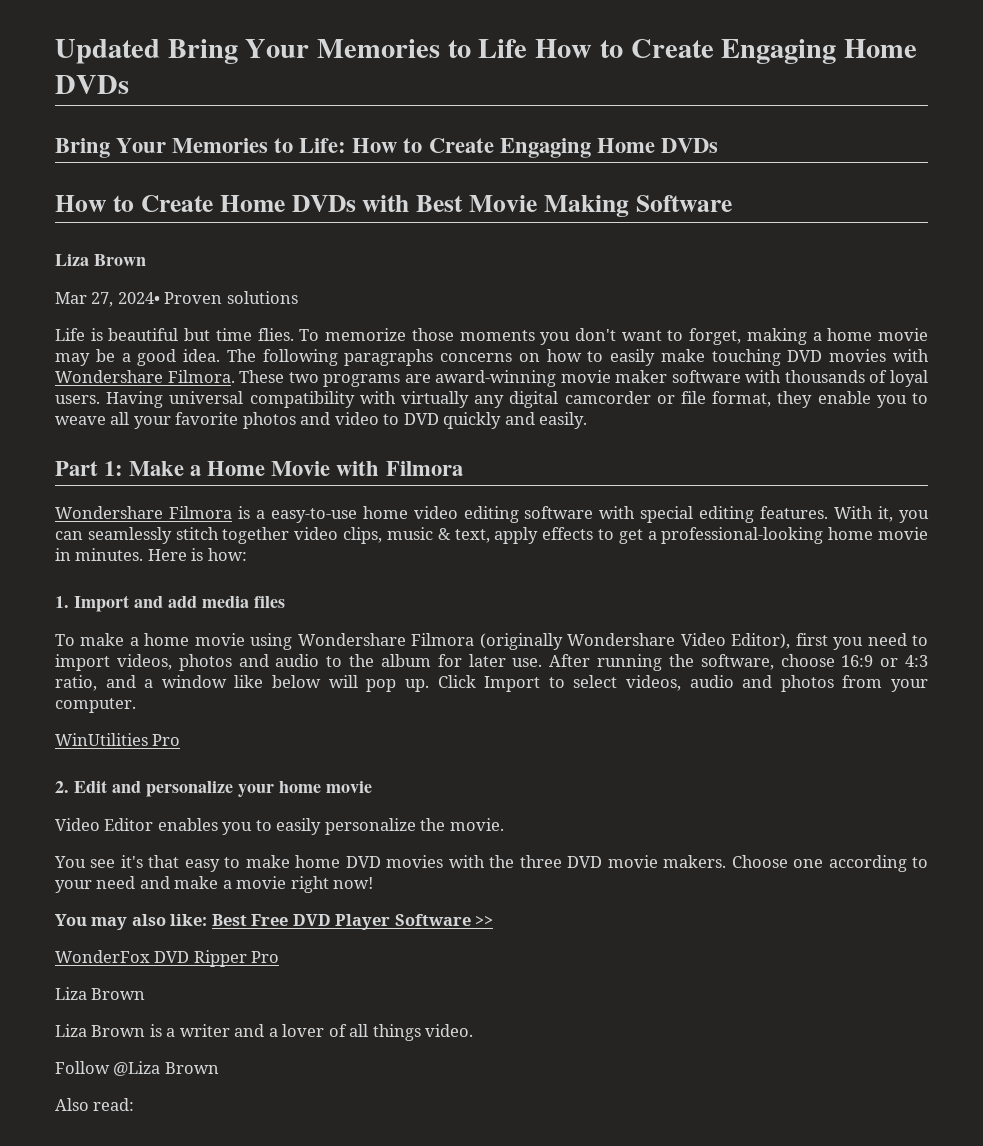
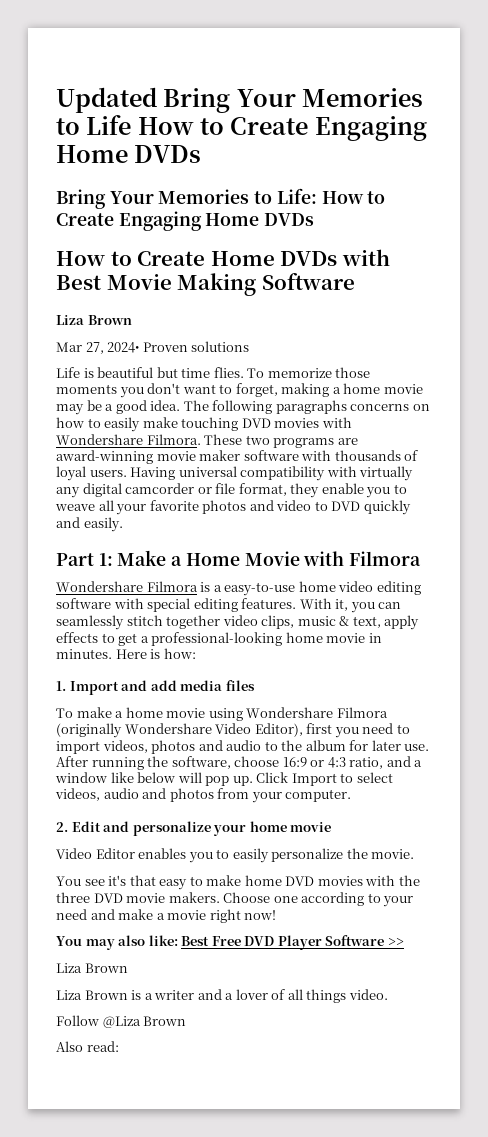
- WinUtilities Pro
- WonderFox DVD Ripper Pro

